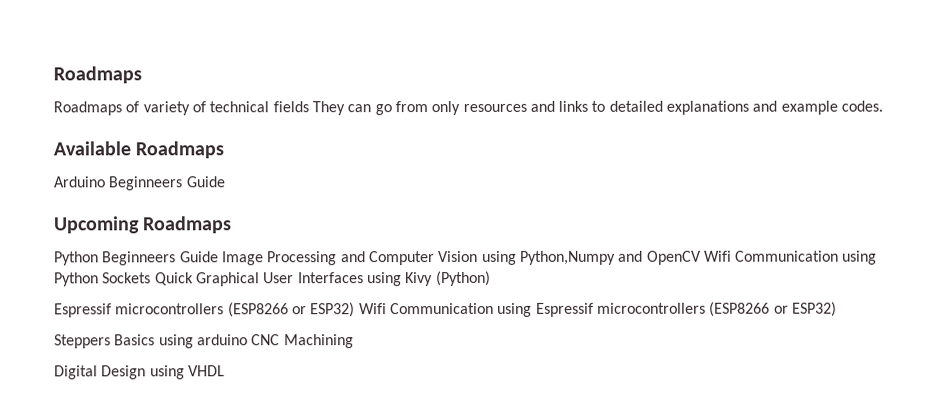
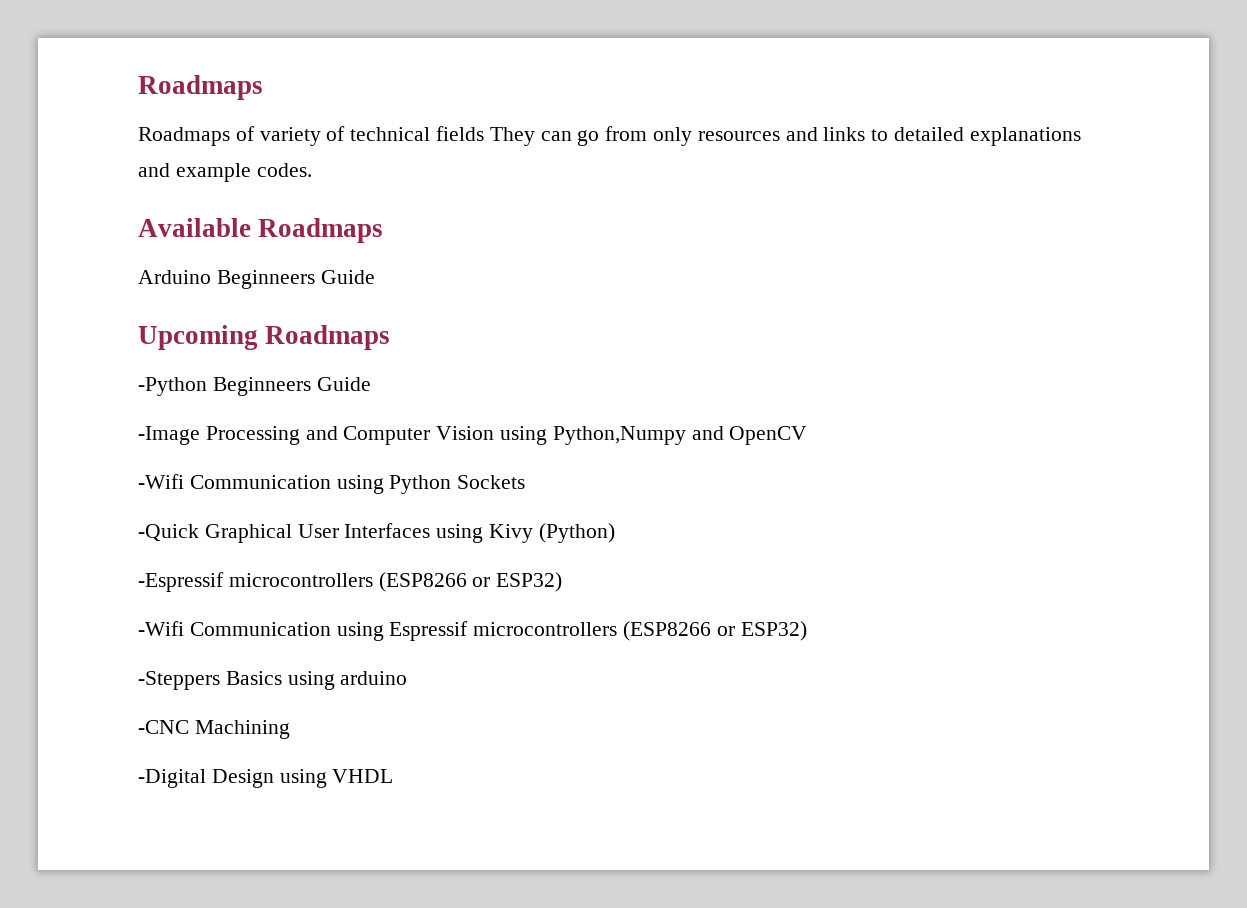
- Python Beginneers Guide Image Processing and Computer Vision using Python,Numpy and OpenCV Wifi Communication using Python Sockets Quick Graphical User Interfaces using Kivy (Python)
+ -Python Beginneers Guide
+ -Image Processing and Computer Vision using Python,Numpy and OpenCV
+ -Wifi Communication using Python Sockets
+ -Quick Graphical User Interfaces using Kivy (Python)
- Espressif microcontrollers (ESP8266 or ESP32) Wifi Communication using Espressif microcontrollers (ESP8266 or ESP32)
+ -Espressif microcontrollers (ESP8266 or ESP32)
+ -Wifi Communication using Espressif microcontrollers (ESP8266 or ESP32)
- Steppers Basics using arduino CNC Machining
+ -Steppers Basics using arduino
+ -CNC Machining
- Digital Design using VHDL
+ -Digital Design using VHDL

